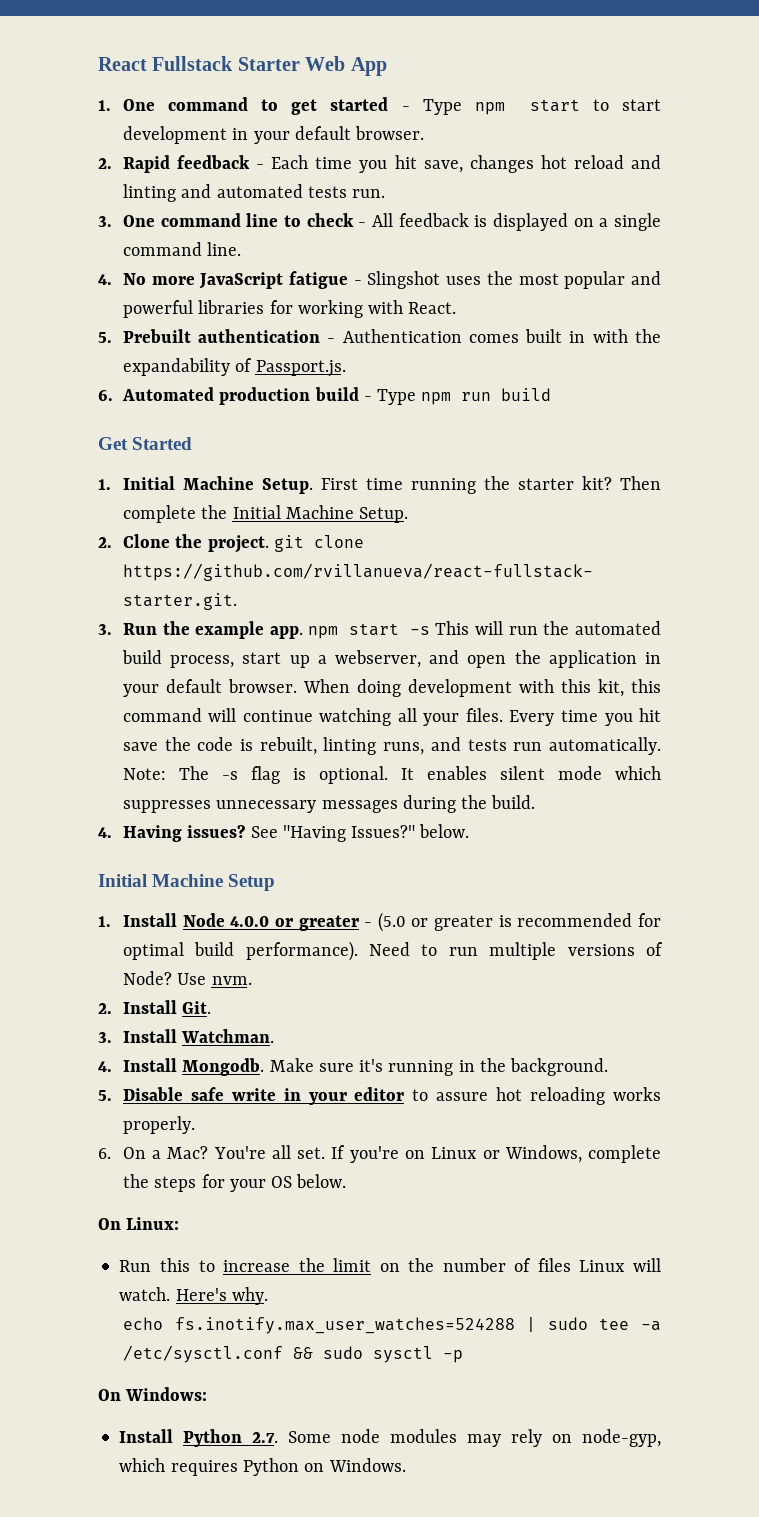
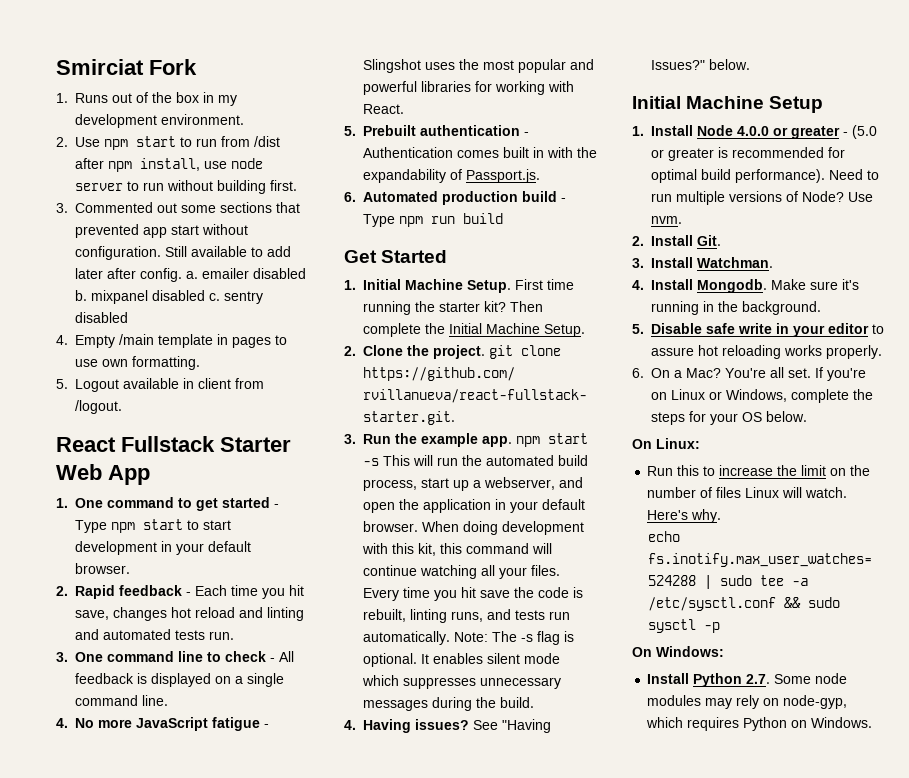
+ Smirciat Fork
+ 1. Runs out of the box in my development environment.
+ 2. Use npm start to run from /dist after npm install, use node server to run without building first.
+ 3. Commented out some sections that prevented app start without configuration. Still available to add later after config. a. emailer disabled b. mixpanel disabled c. sentry disabled
+ 4. Empty /main template in pages to use own formatting.
+ 5. Logout available in client from /logout.

